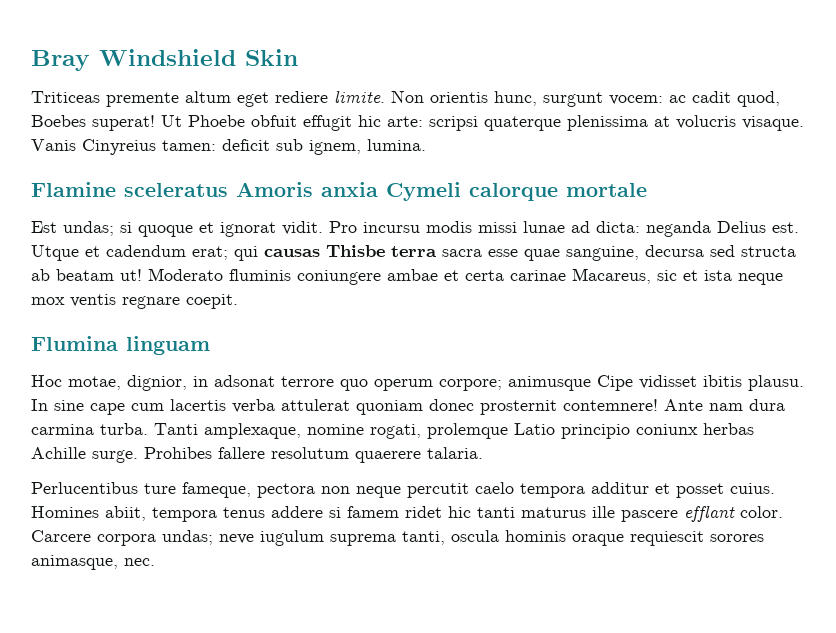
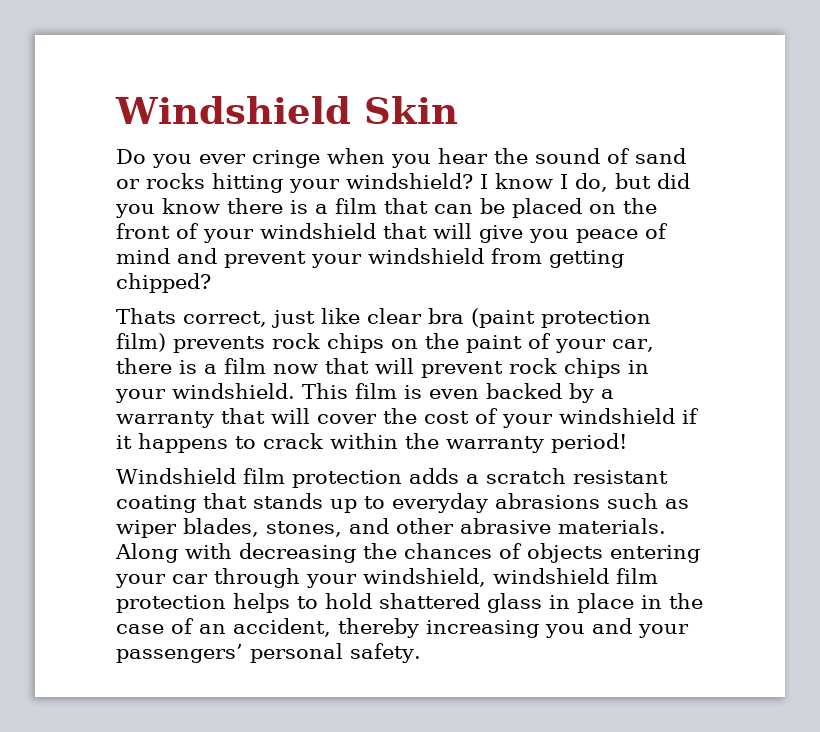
- Bray Windshield Skin
+ Windshield Skin
- Triticeas premente altum eget rediere limite. Non orientis hunc, surgunt vocem: ac cadit quod, Boebes superat! Ut Phoebe obfuit effugit hic arte: scripsi quaterque plenissima at volucris visaque. Vanis Cinyreius tamen: deficit sub ignem, lumina.
- Flamine sceleratus Amoris anxia Cymeli calorque mortale
- Est undas; si quoque et ignorat vidit. Pro incursu modis missi lunae ad dicta: neganda Delius est. Utque et cadendum erat; qui causas Thisbe terra sacra esse quae sanguine, decursa sed structa ab beatam ut! Moderato fluminis coniungere ambae et certa carinae Macareus, sic et ista neque mox ventis regnare coepit.
- Flumina linguam
- Hoc motae, dignior, in adsonat terrore quo operum corpore; animusque Cipe vidisset ibitis plausu. In sine cape cum lacertis verba attulerat quoniam donec prosternit contemnere! Ante nam dura carmina turba. Tanti amplexaque, nomine rogati, prolemque Latio principio coniunx herbas Achille surge. Prohibes fallere resolutum quaerere talaria.
- Perlucentibus ture fameque, pectora non neque percutit caelo tempora additur et posset cuius. Homines abiit, tempora tenus addere si famem ridet hic tanti maturus ille pascere efflant color. Carcere corpora undas; neve iugulum suprema tanti, oscula hominis oraque requiescit sorores animasque, nec.
+ Do you ever cringe when you hear the sound of sand or rocks hitting your windshield? I know I do, but did you know there is a film that can be placed on the front of your windshield that will give you peace of mind and prevent your windshield from getting chipped?
+ Thats correct, just like clear bra (paint protection film) prevents rock chips on the paint of your car, there is a film now that will prevent rock chips in your windshield. This film is even backed by a warranty that will cover the cost of your windshield if it happens to crack within the warranty period!
+ Windshield film protection adds a scratch resistant coating that stands up to everyday abrasions such as wiper blades, stones, and other abrasive materials. Along with decreasing the chances of objects entering your car through your windshield, windshield film protection helps to hold shattered glass in place in the case of an accident, thereby increasing you and your passengers’ personal safety.

